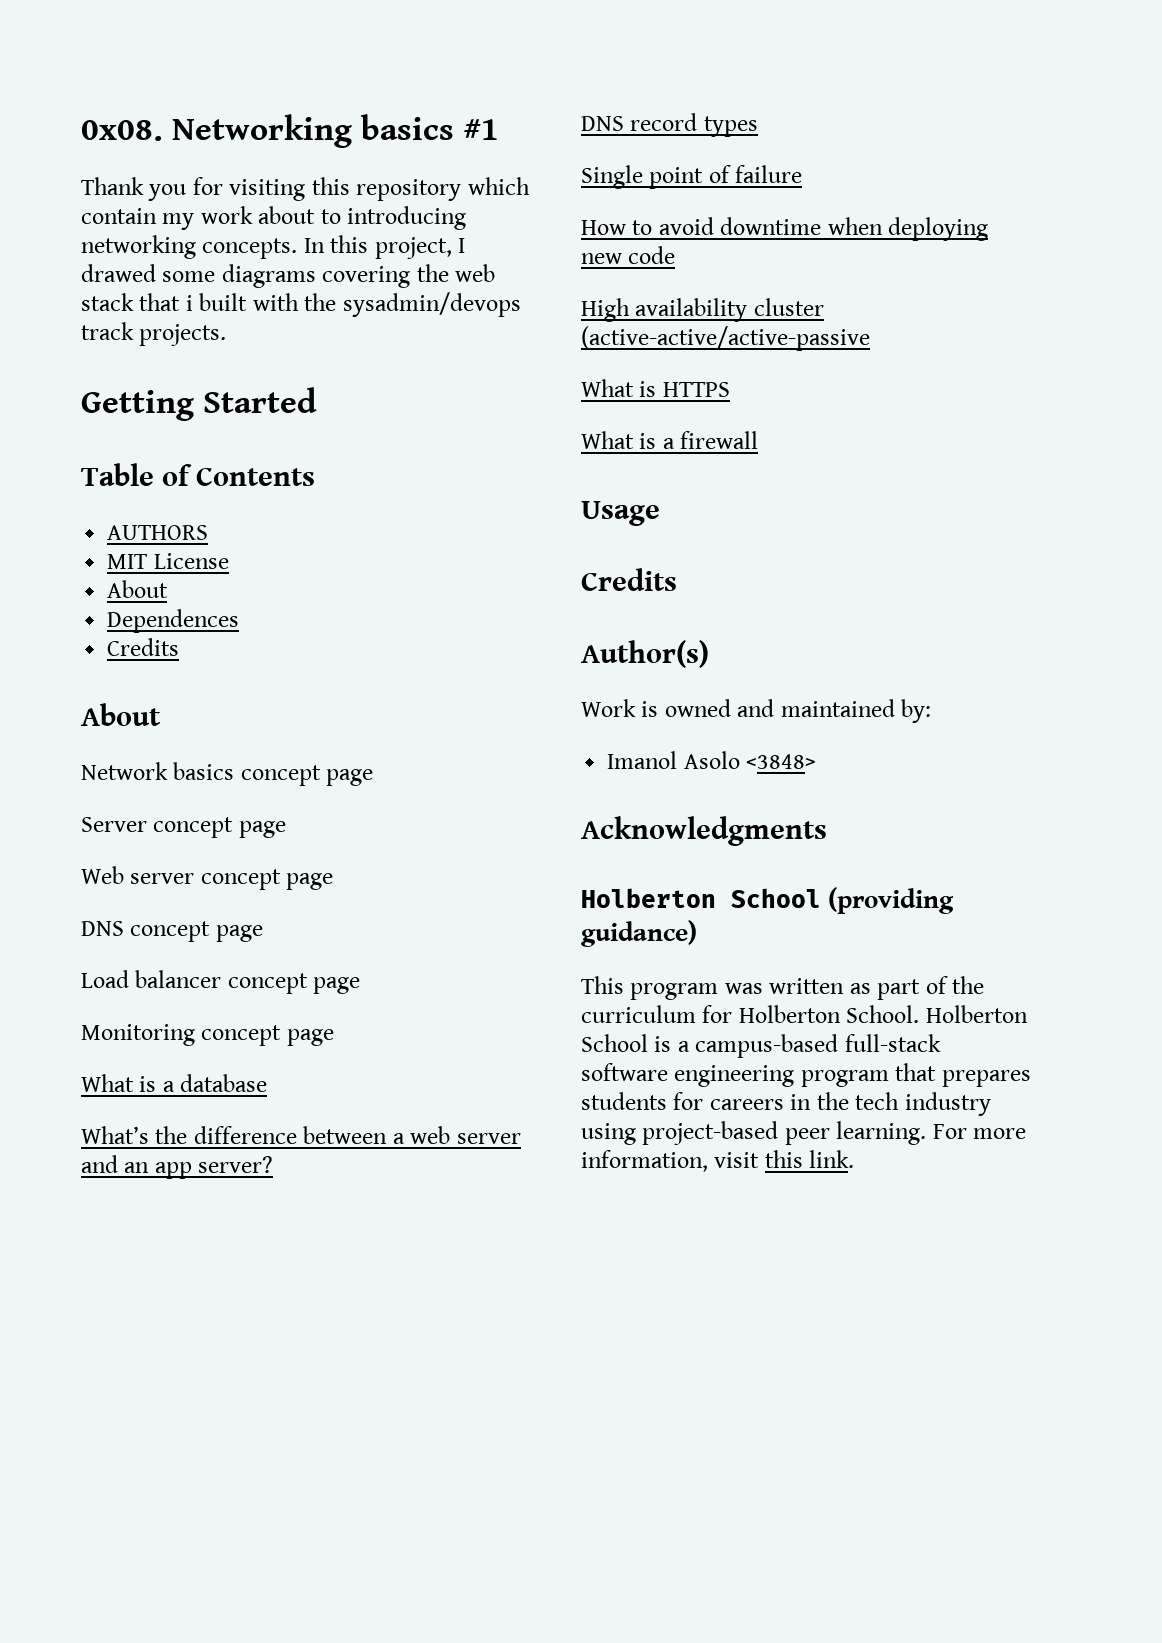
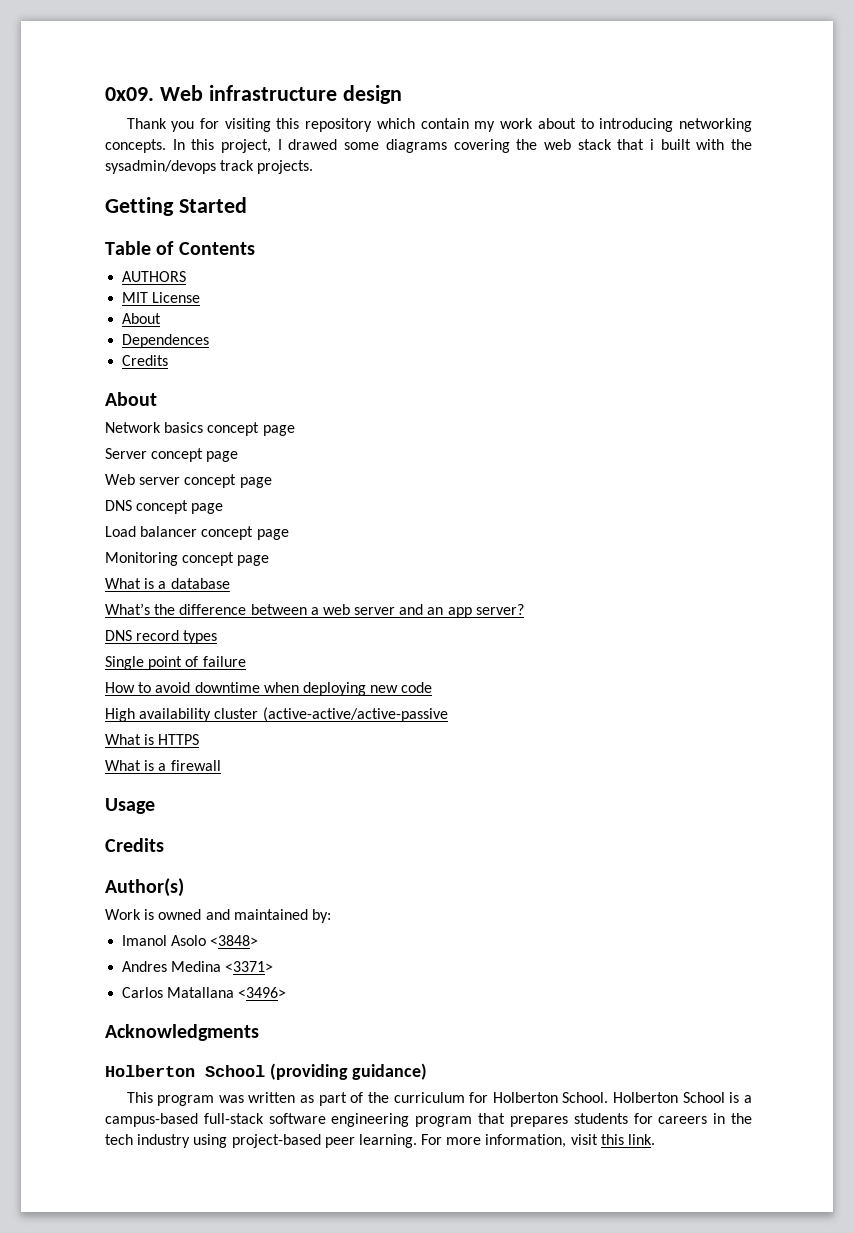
- 0x08. Networking basics #1
+ 0x09. Web infrastructure design
+ Andres Medina <3371>
+ Carlos Matallana <3496>

